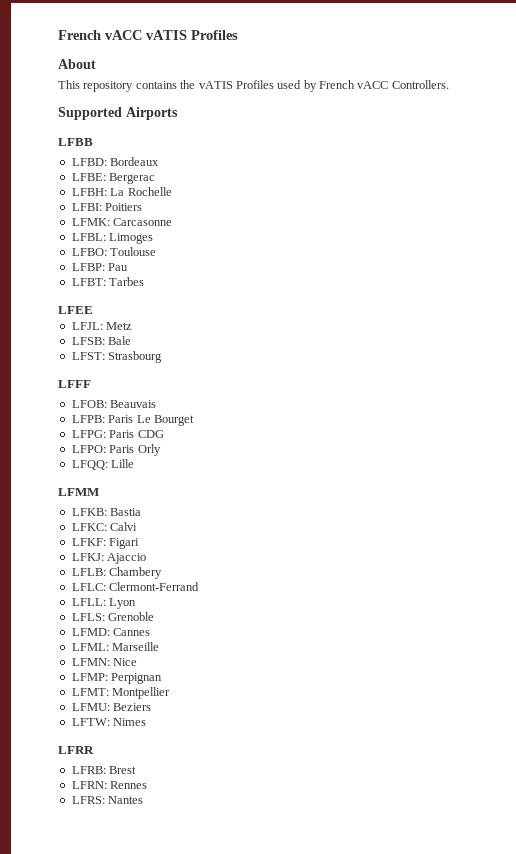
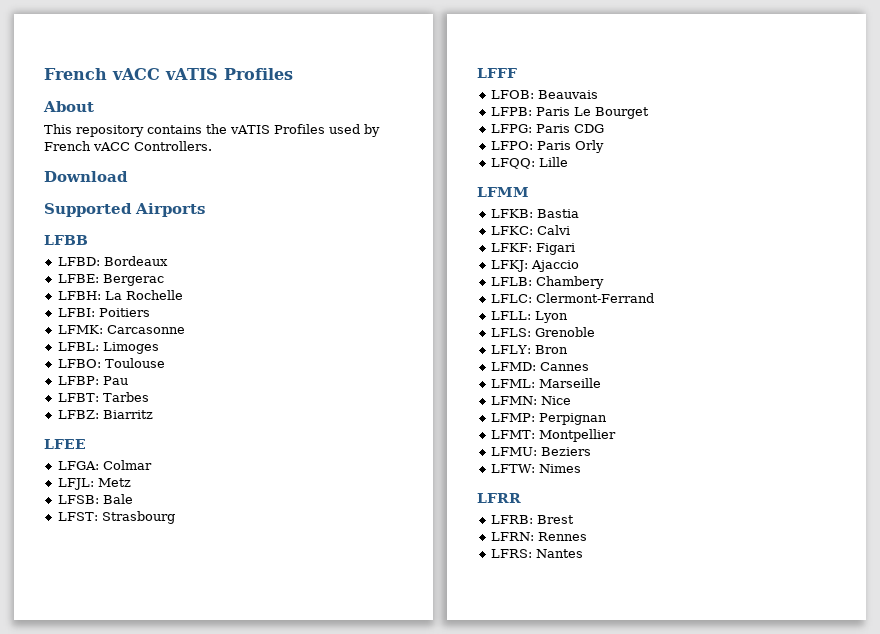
+ Download
+ LFBZ: Biarritz
+ LFGA: Colmar
+ LFLY: Bron

